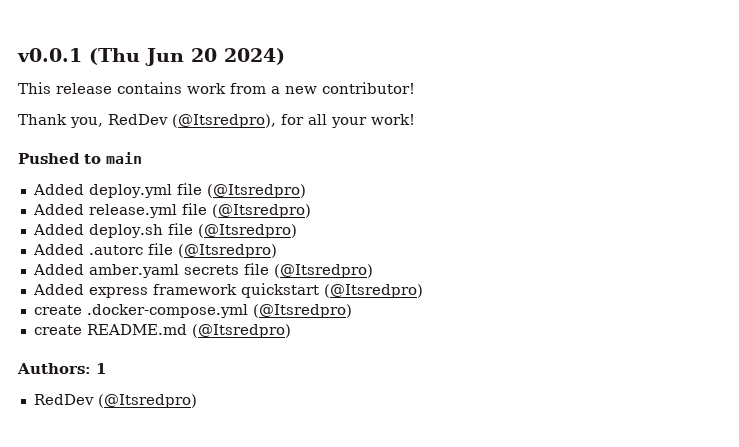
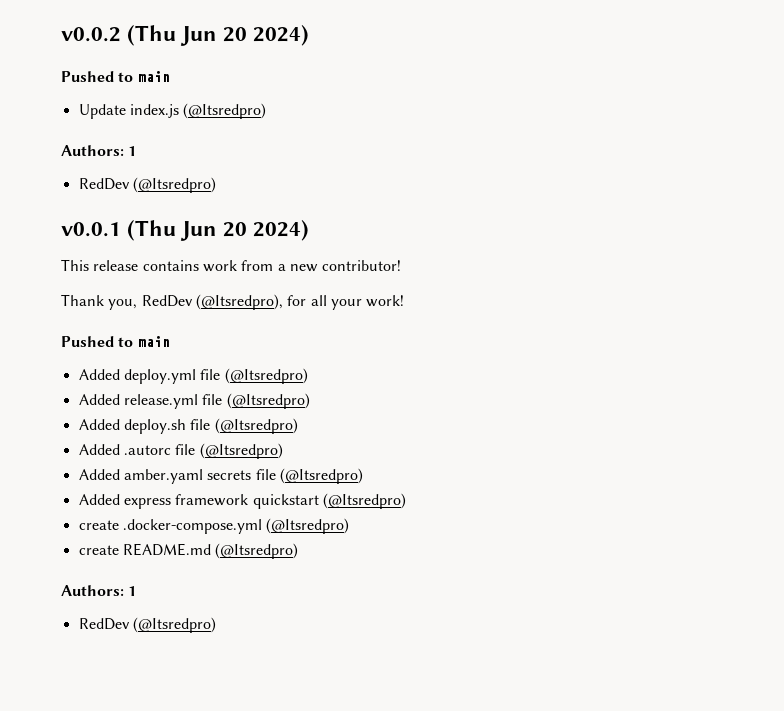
+ v0.0.2 (Thu Jun 20 2024)
+ Pushed to main
+ Update index.js (@Itsredpro)
+ Authors: 1
+ RedDev (@Itsredpro)

